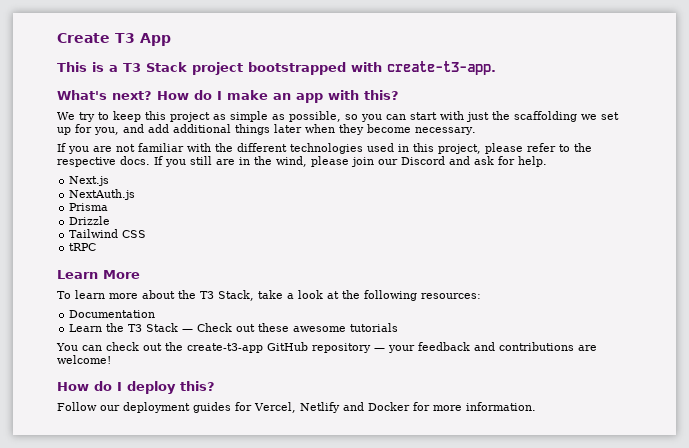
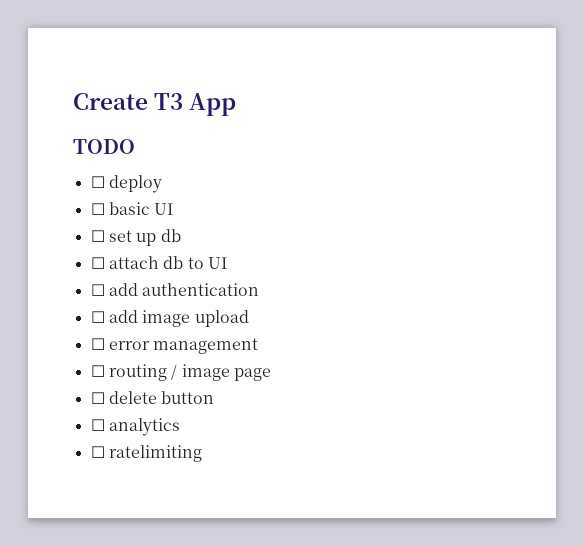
- This is a T3 Stack project bootstrapped with create-t3-app.
- What's next? How do I make an app with this?
- We try to keep this project as simple as possible, so you can start with just the scaffolding we set up for you, and add additional things later when they become necessary.
- If you are not familiar with the different technologies used in this project, please refer to the respective docs. If you still are in the wind, please join our Discord and ask for help.
- Next.js
- NextAuth.js
- Prisma
- Drizzle
- Tailwind CSS
- tRPC
- Learn More
- To learn more about the T3 Stack, take a look at the following resources:
- Documentation
- Learn the T3 Stack — Check out these awesome tutorials
- You can check out the create-t3-app GitHub repository — your feedback and contributions are welcome!
- How do I deploy this?
- Follow our deployment guides for Vercel, Netlify and Docker for more information.
+ TODO
+ ☐ deploy
+ ☐ basic UI
+ ☐ set up db
+ ☐ attach db to UI
+ ☐ add authentication
+ ☐ add image upload
+ ☐ error management
+ ☐ routing / image page
+ ☐ delete button
+ ☐ analytics
+ ☐ ratelimiting

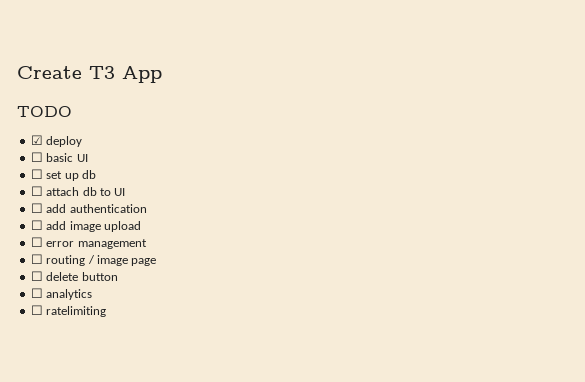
- ☐ deploy
+ ☑ deploy

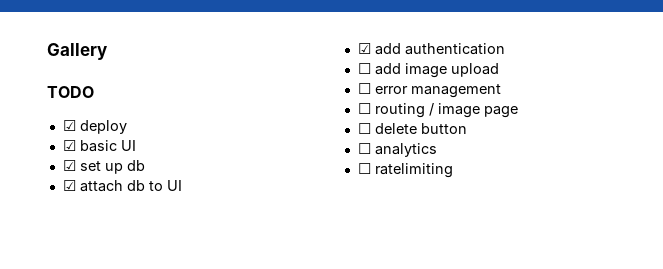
- Create T3 App
+ Gallery
- ☐ basic UI
+ ☑ basic UI
- ☐ set up db
+ ☑ set up db
- ☐ attach db to UI
+ ☑ attach db to UI
- ☐ add authentication
+ ☑ add authentication

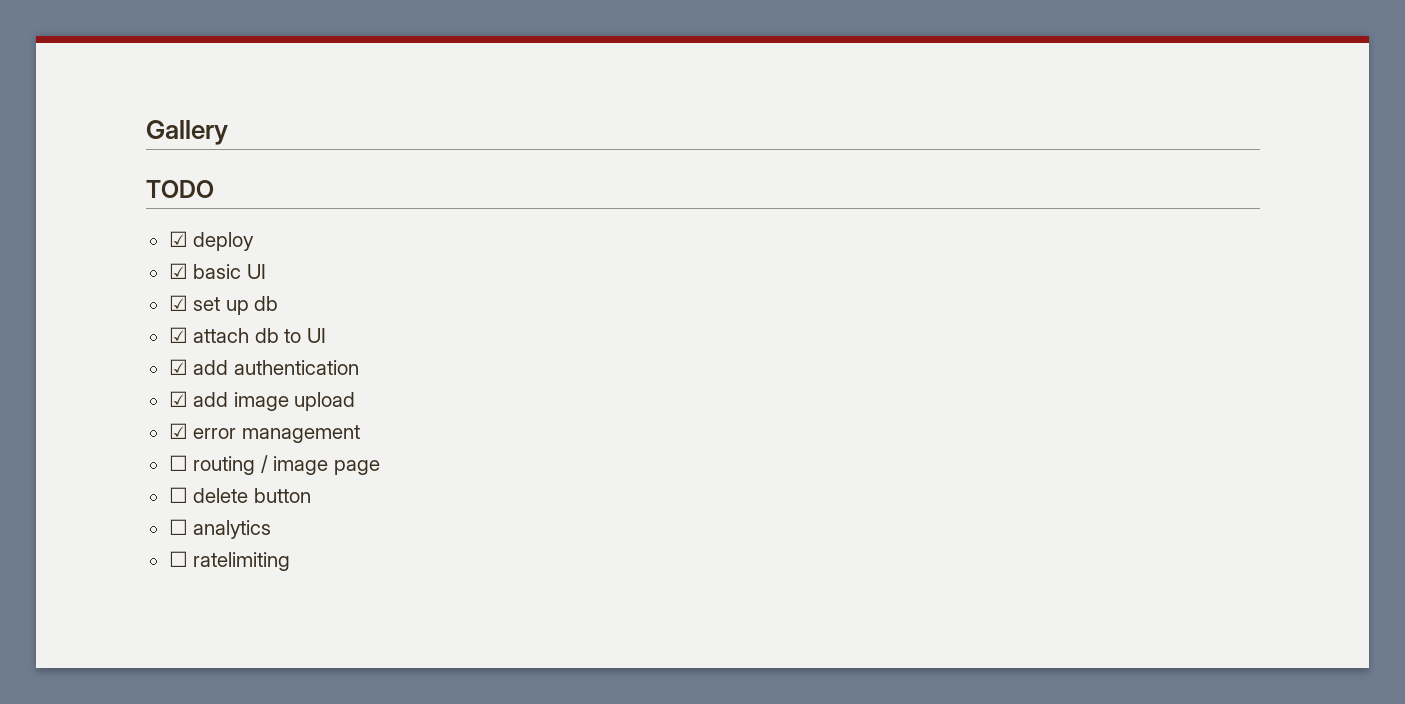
- ☐ add image upload
+ ☑ add image upload
- ☐ error management
+ ☑ error management

